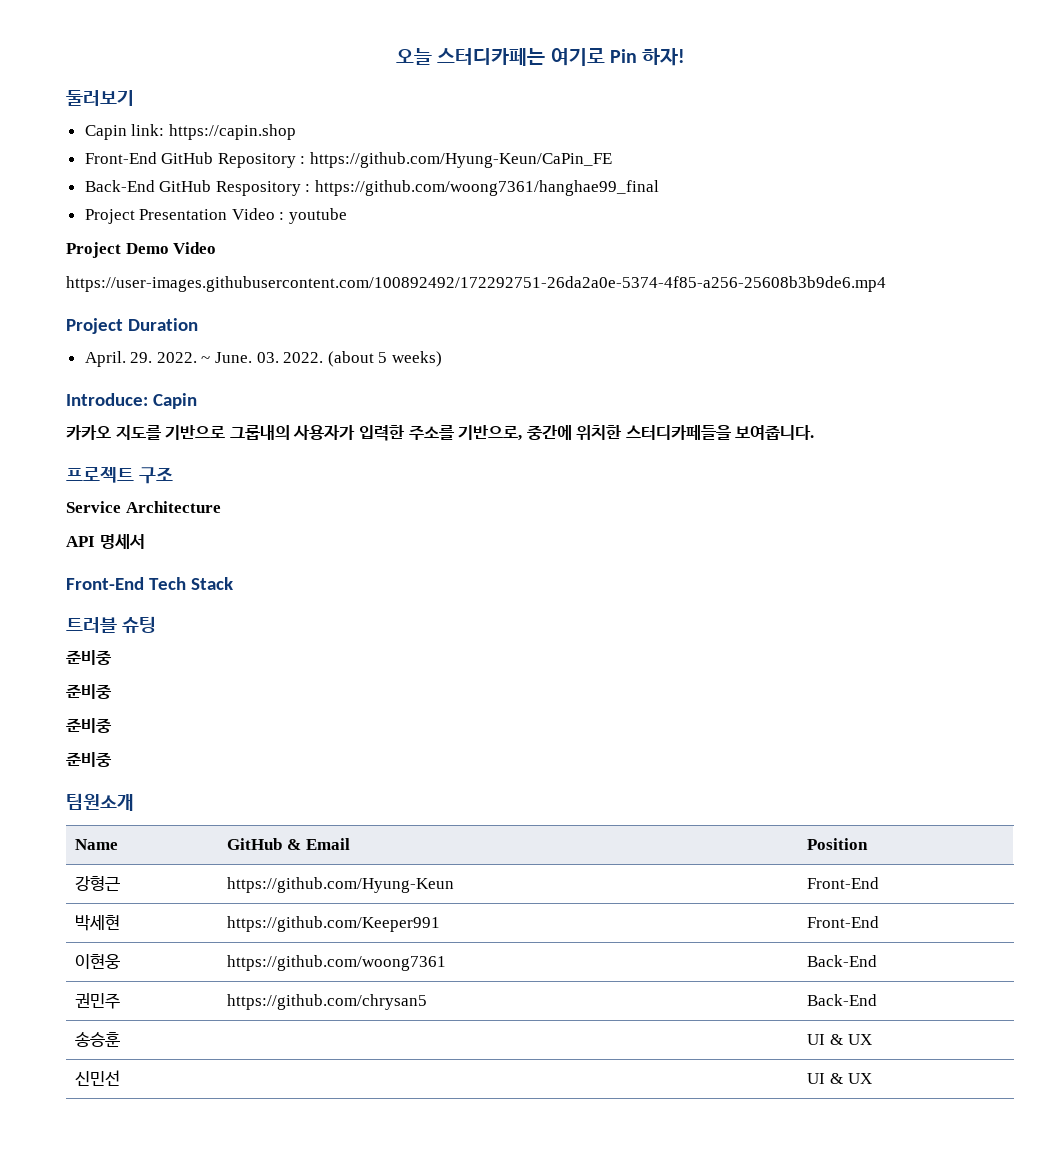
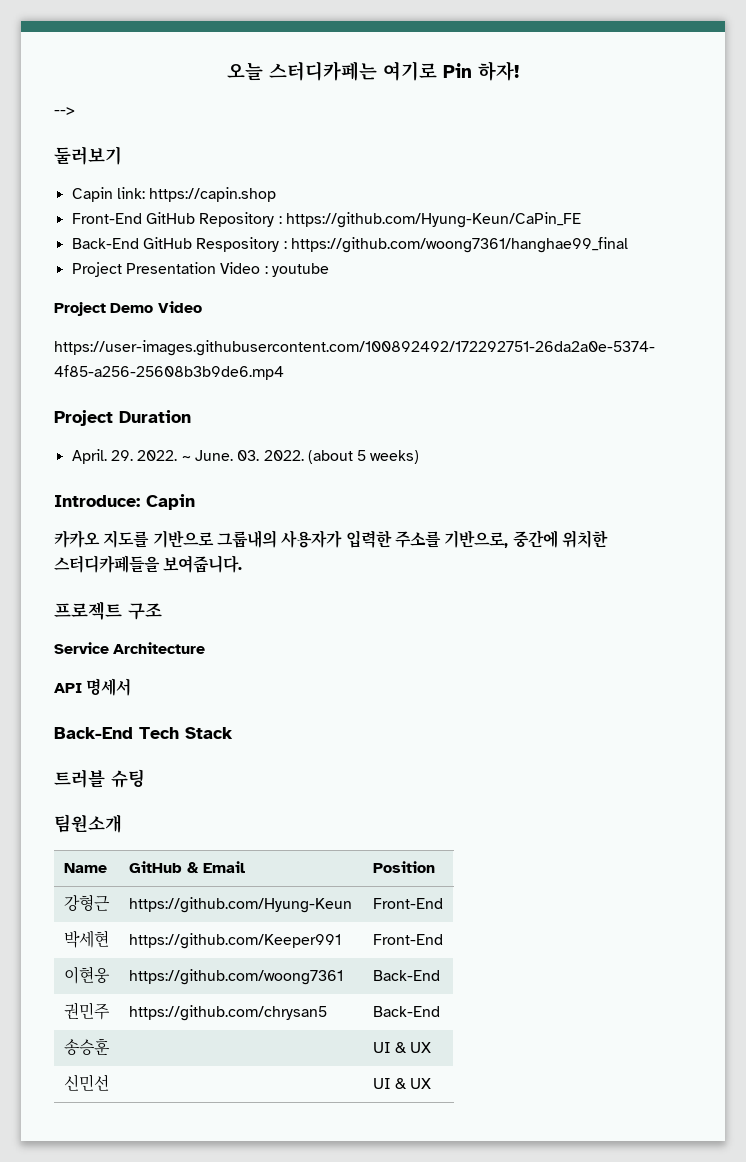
+ -->
- Front-End Tech Stack
+ Back-End Tech Stack
  트러블 슈팅
- 준비중
- 준비중
- 준비중
- 준비중

